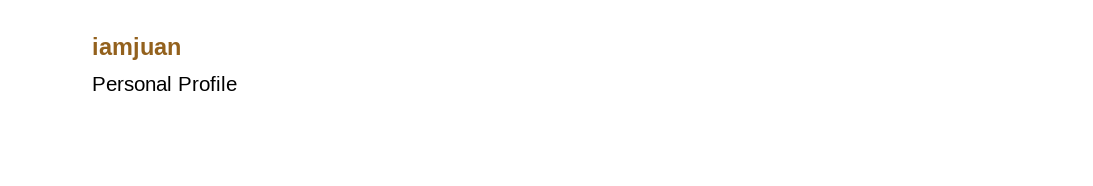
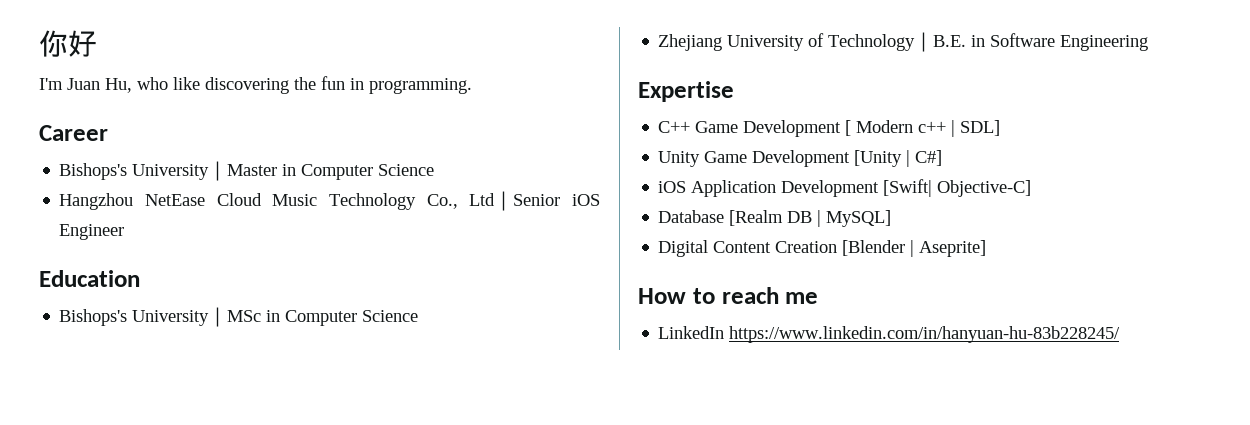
- iamjuan
- Personal Profile
+ 你好
+ I'm Juan Hu, who like discovering the fun in programming.
+ Career
+ Bishops's University｜Master in Computer Science
+ Hangzhou NetEase Cloud Music Technology Co., Ltd｜Senior iOS Engineer
+ Education
+ Bishops's University｜MSc in Computer Science
+ Zhejiang University of Technology｜B.E. in Software Engineering
+ Expertise
+ C++ Game Development [ Modern c++ | SDL]
+ Unity Game Development [Unity | C#]
+ iOS Application Development [Swift| Objective-C]
+ Database [Realm DB | MySQL]
+ Digital Content Creation [Blender | Aseprite]
+ How to reach me
+ LinkedIn https://www.linkedin.com/in/hanyuan-hu-83b228245/

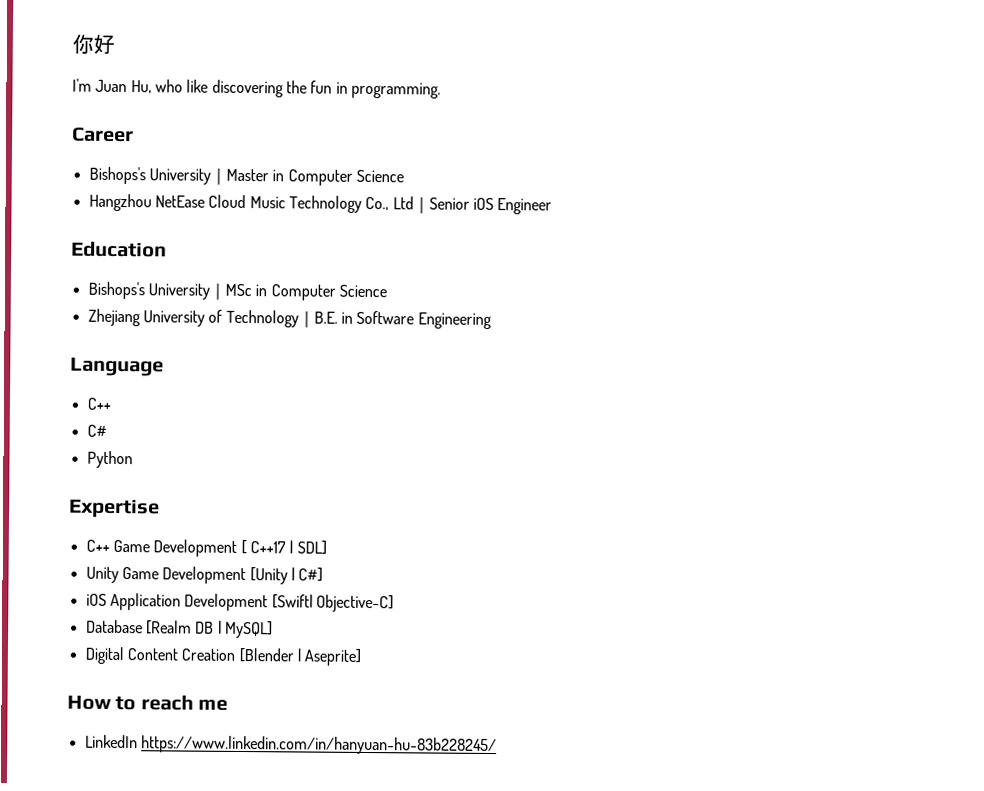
+ Language
+ C++
+ C#
+ Python
- C++ Game Development [ Modern c++ | SDL]
+ C++ Game Development [ C++17 | SDL]

